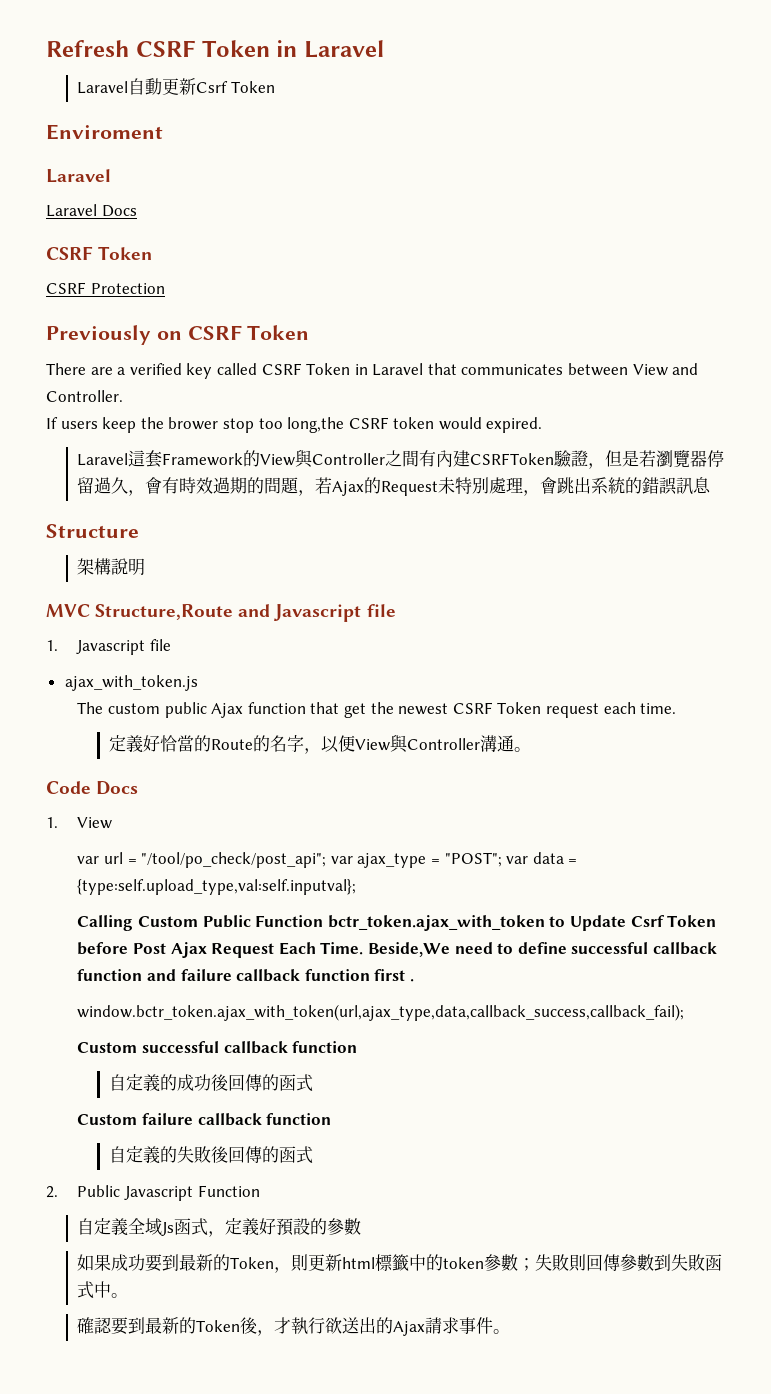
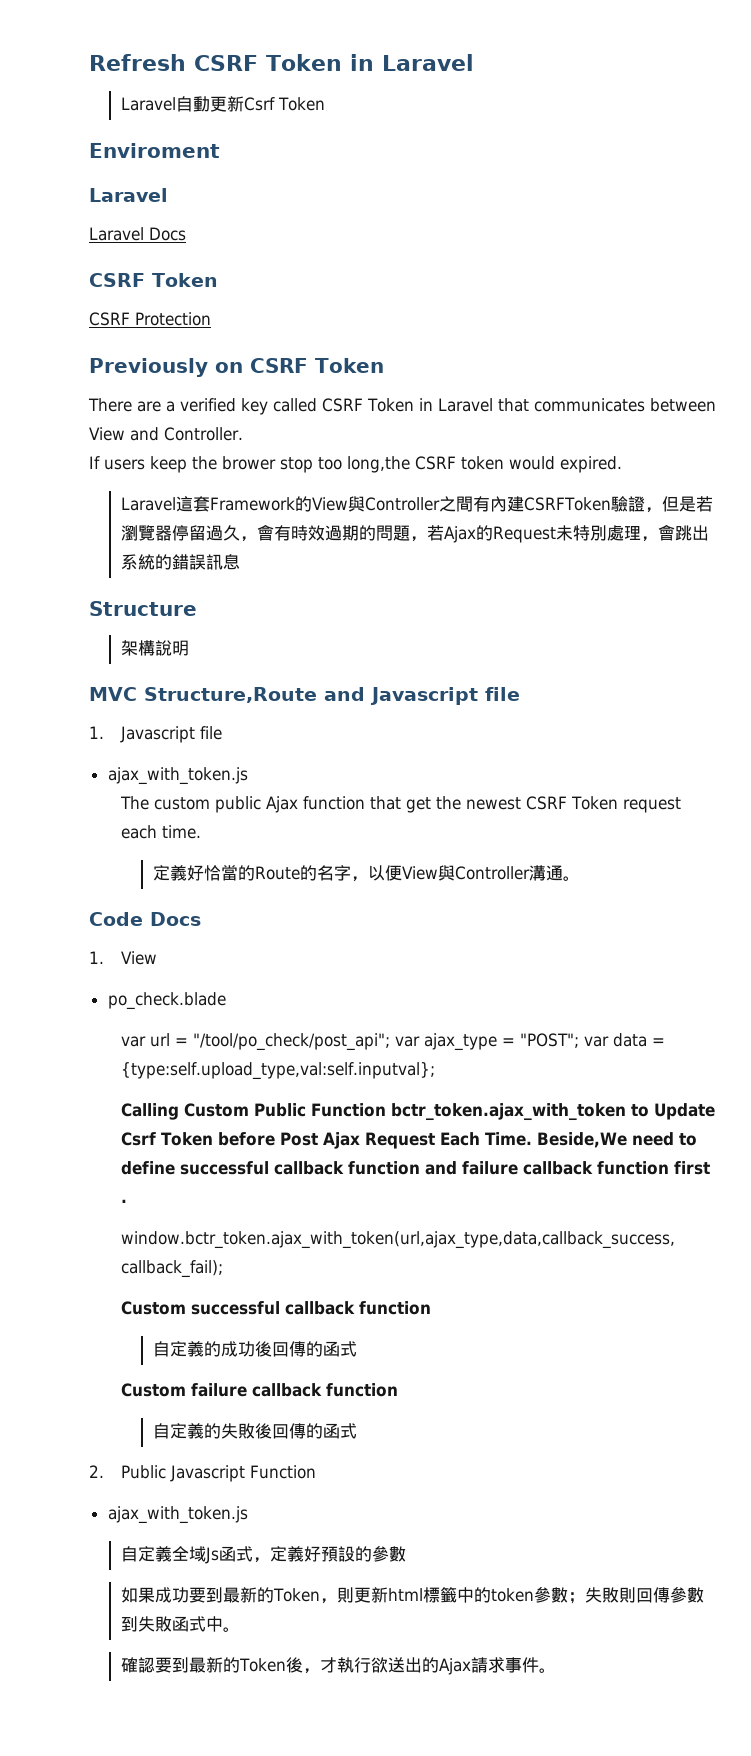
+ po_check.blade
  2. Public Javascript Function
+ ajax_with_token.js

